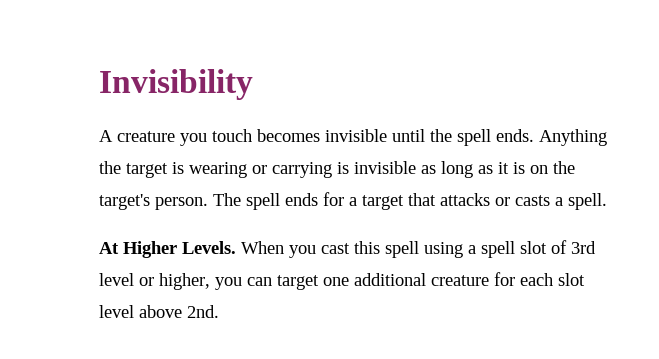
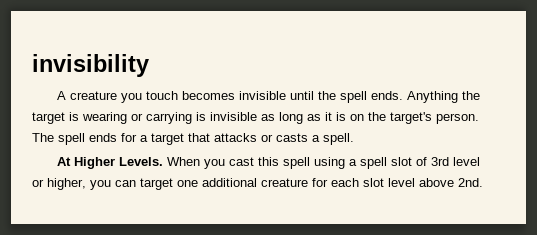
- Invisibility
+ invisibility

